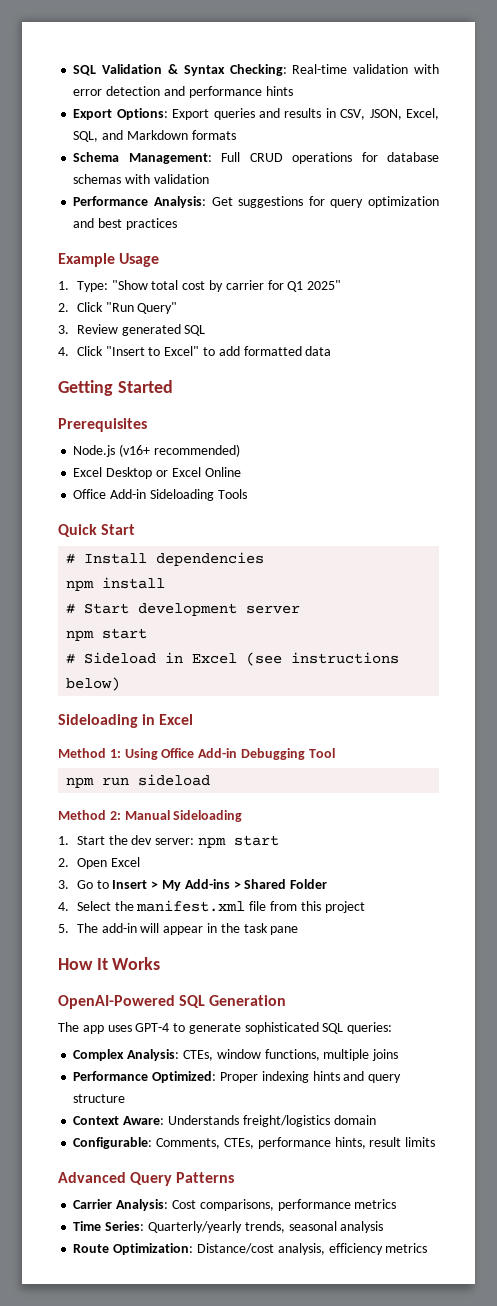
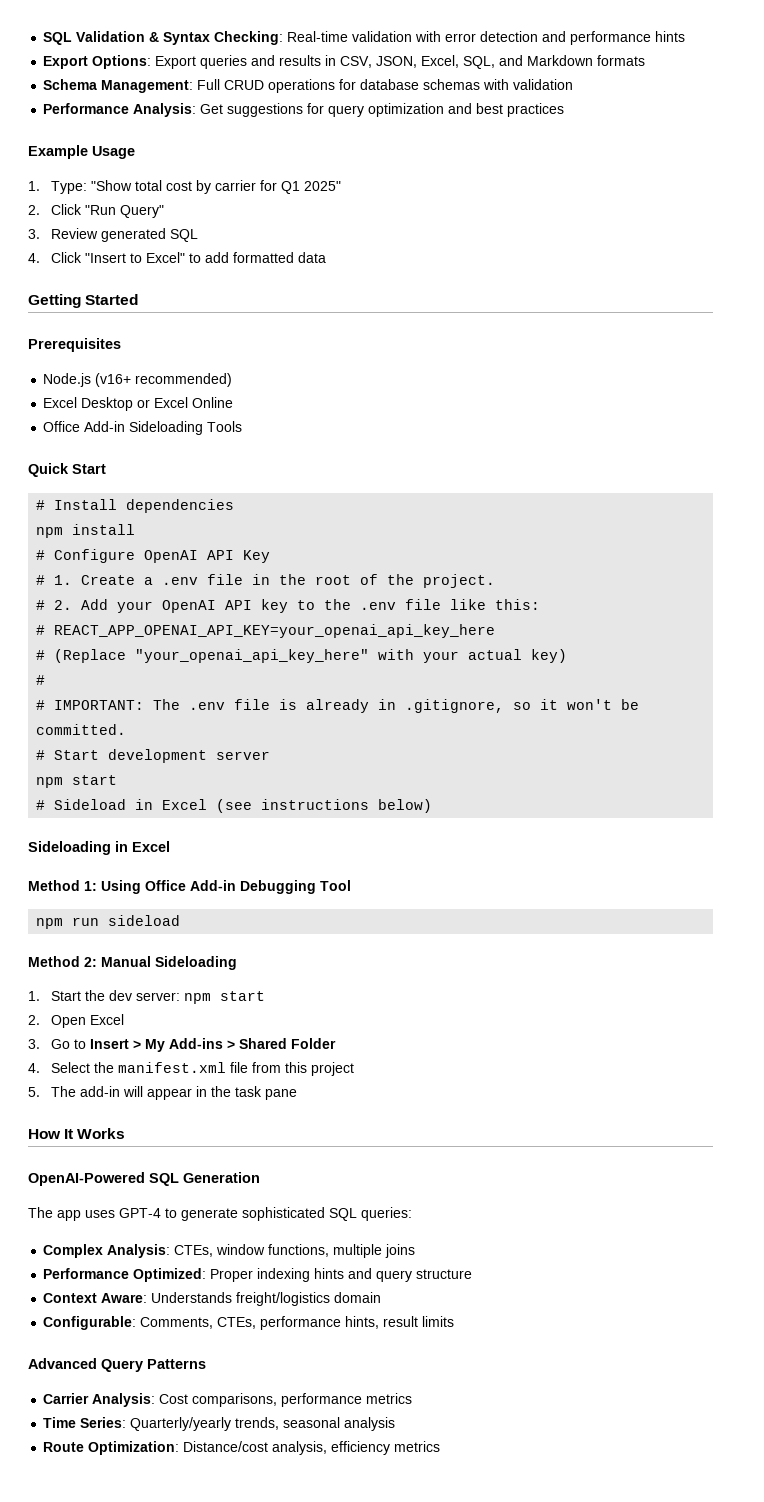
+ # Configure OpenAI API Key
+ # 1. Create a .env file in the root of the project.
+ # 2. Add your OpenAI API key to the .env file like this:
+ # REACT_APP_OPENAI_API_KEY=your_openai_api_key_here
+ # (Replace "your_openai_api_key_here" with your actual key)
+ #
+ # IMPORTANT: The .env file is already in .gitignore, so it won't be committed.

